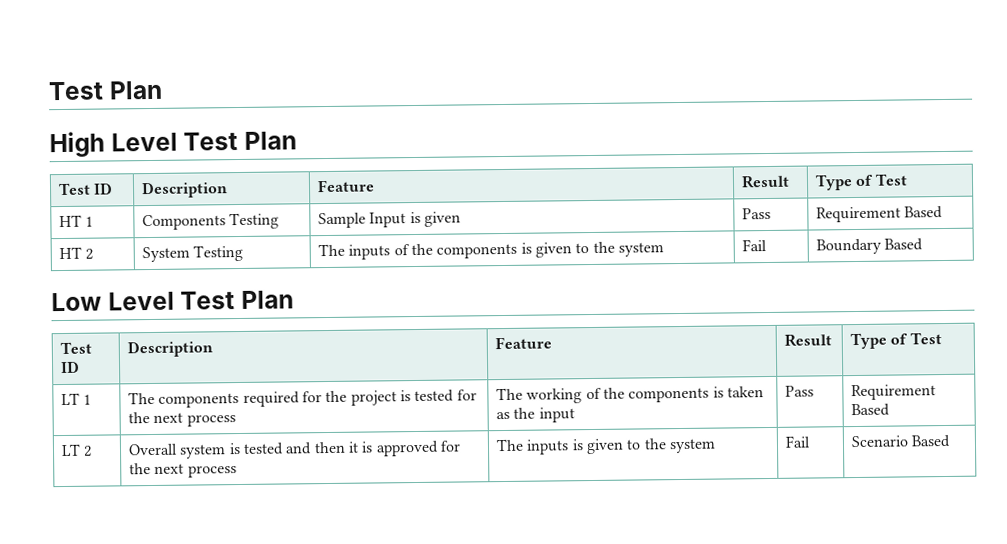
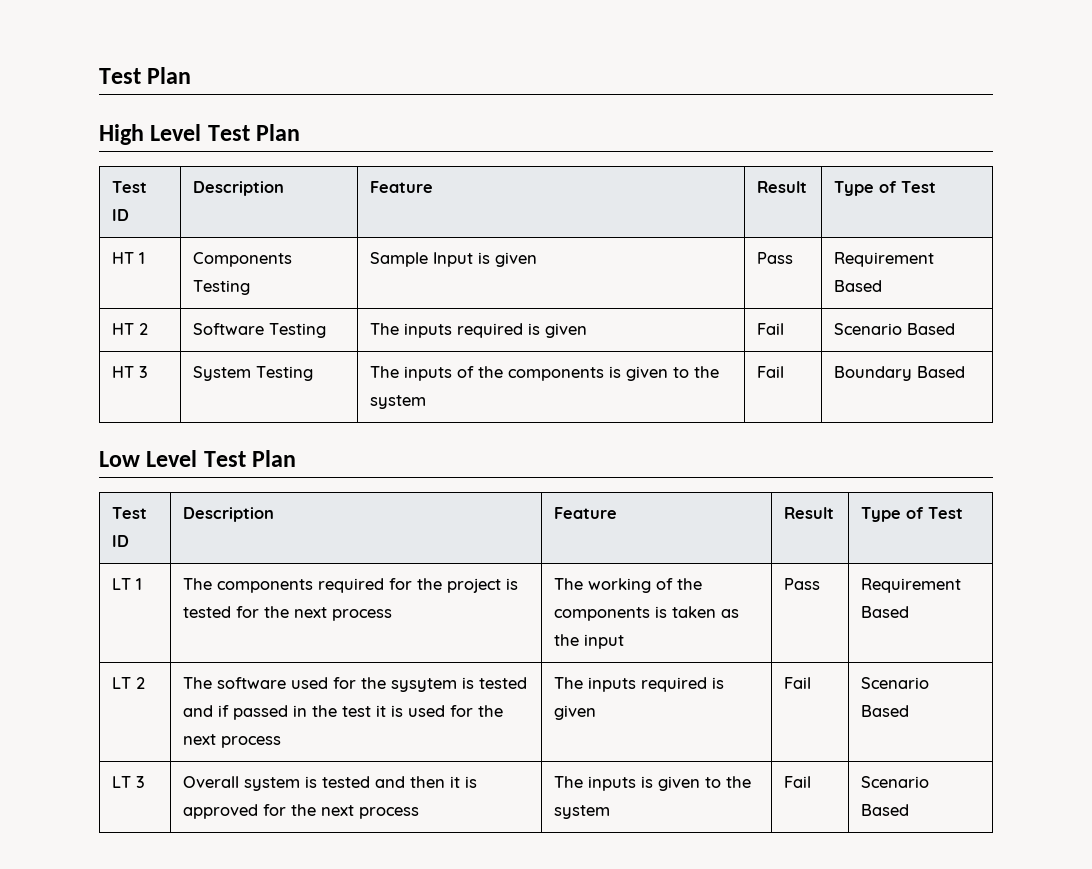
- HT 2 | System Testing | The inputs of the components is given to the system | Fail | Boundary Based
+ HT 2 | Software Testing | The inputs required is given | Fail | Scenario Based
+ HT 3 | System Testing | The inputs of the components is given to the system | Fail | Boundary Based
- LT 2 | Overall system is tested and then it is approved for the next process | The inputs is given to the system | Fail | Scenario Based
+ LT 2 | The software used for the sysytem is tested and if passed in the test it is used for the next process | The inputs required is given | Fail | Scenario Based
+ LT 3 | Overall system is tested and then it is approved for the next process | The inputs is given to the system | Fail | Scenario Based

